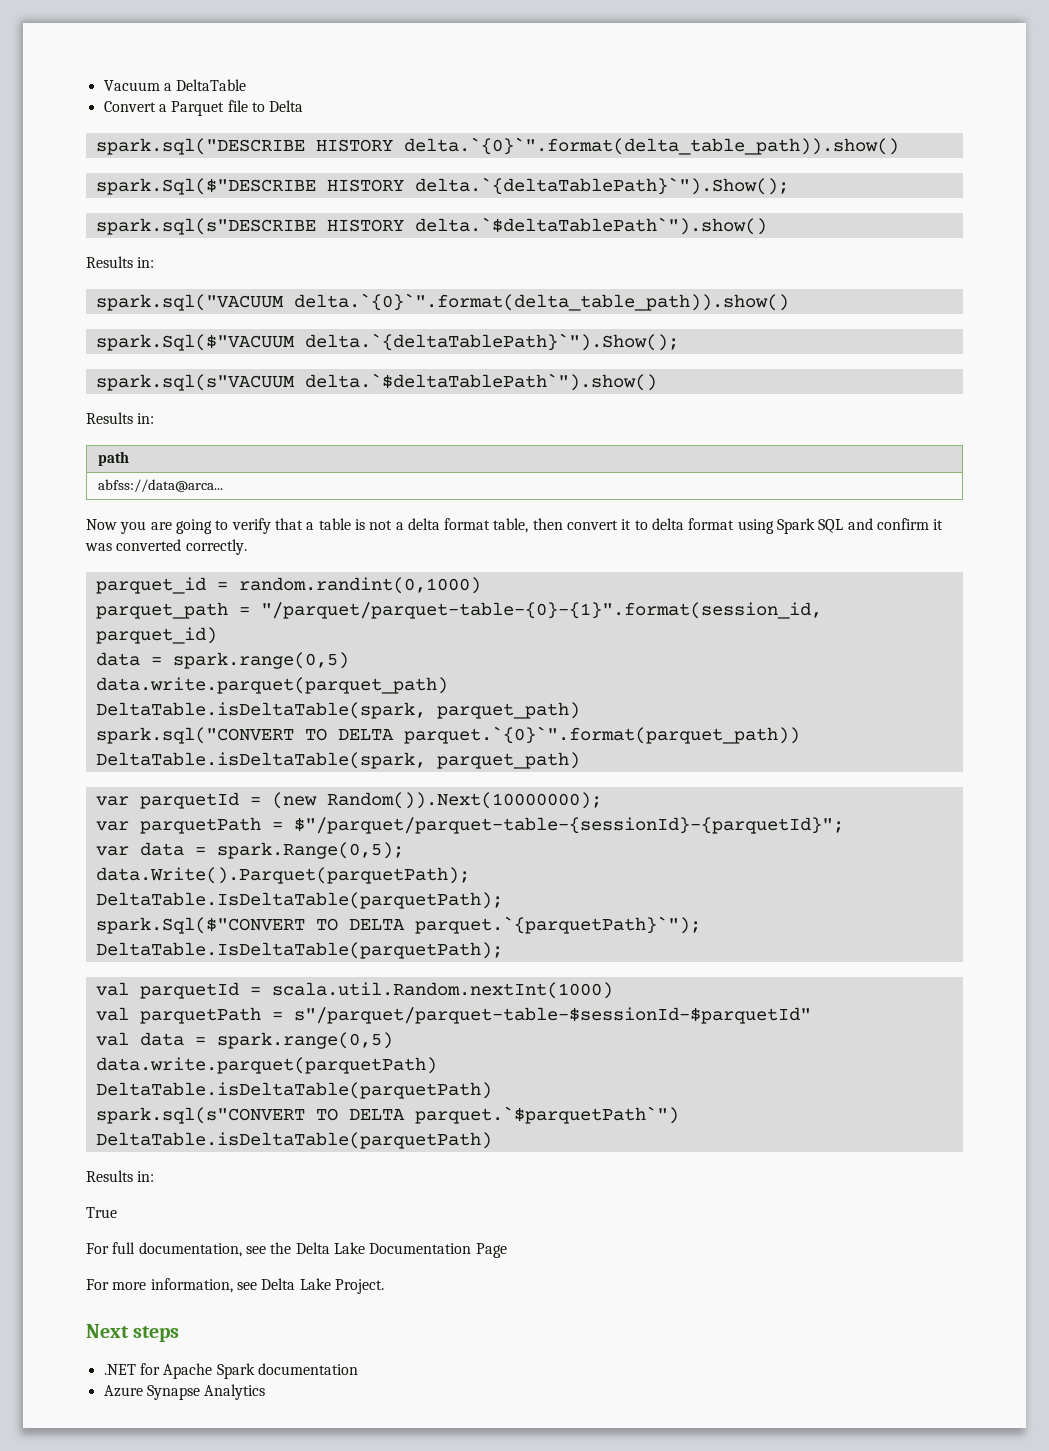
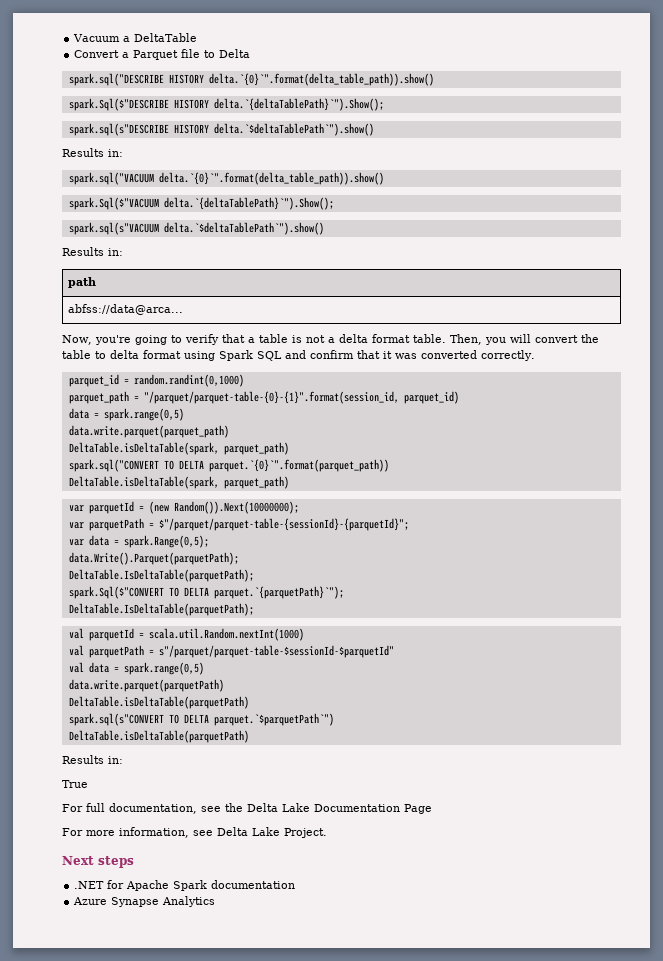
- Now you are going to verify that a table is not a delta format table, then convert it to delta format using Spark SQL and confirm it was converted correctly.
+ Now, you're going to verify that a table is not a delta format table. Then, you will convert the table to delta format using Spark SQL and confirm that it was converted correctly.

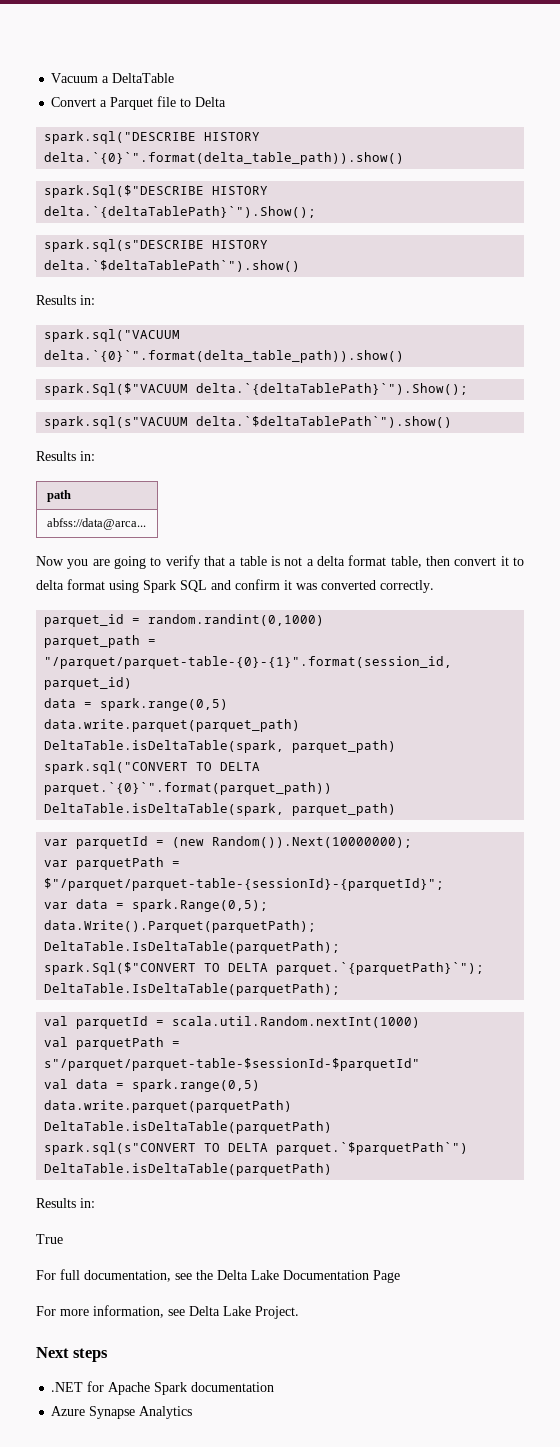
- Now, you're going to verify that a table is not a delta format table. Then, you will convert the table to delta format using Spark SQL and confirm that it was converted correctly.
+ Now you are going to verify that a table is not a delta format table, then convert it to delta format using Spark SQL and confirm it was converted correctly.

